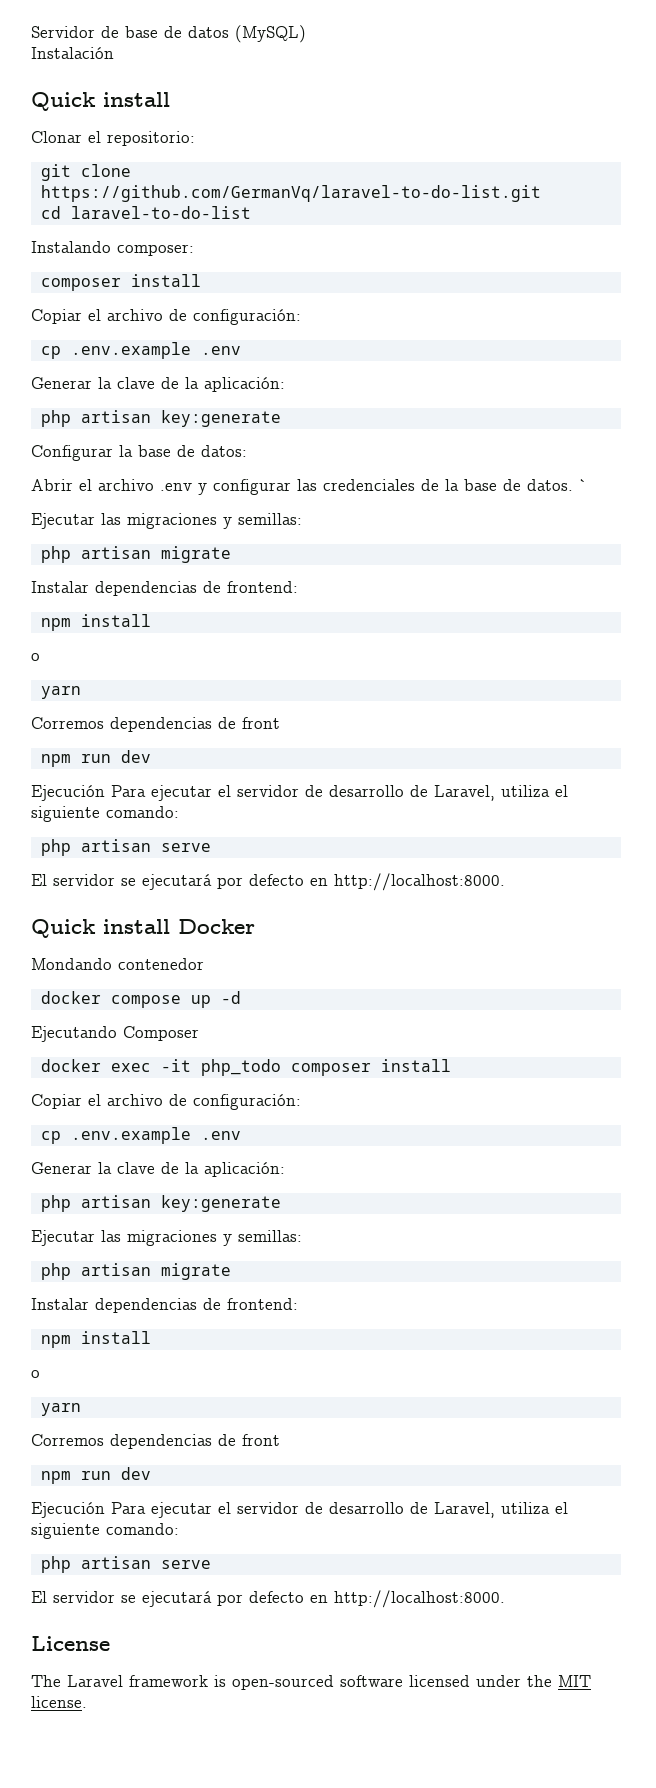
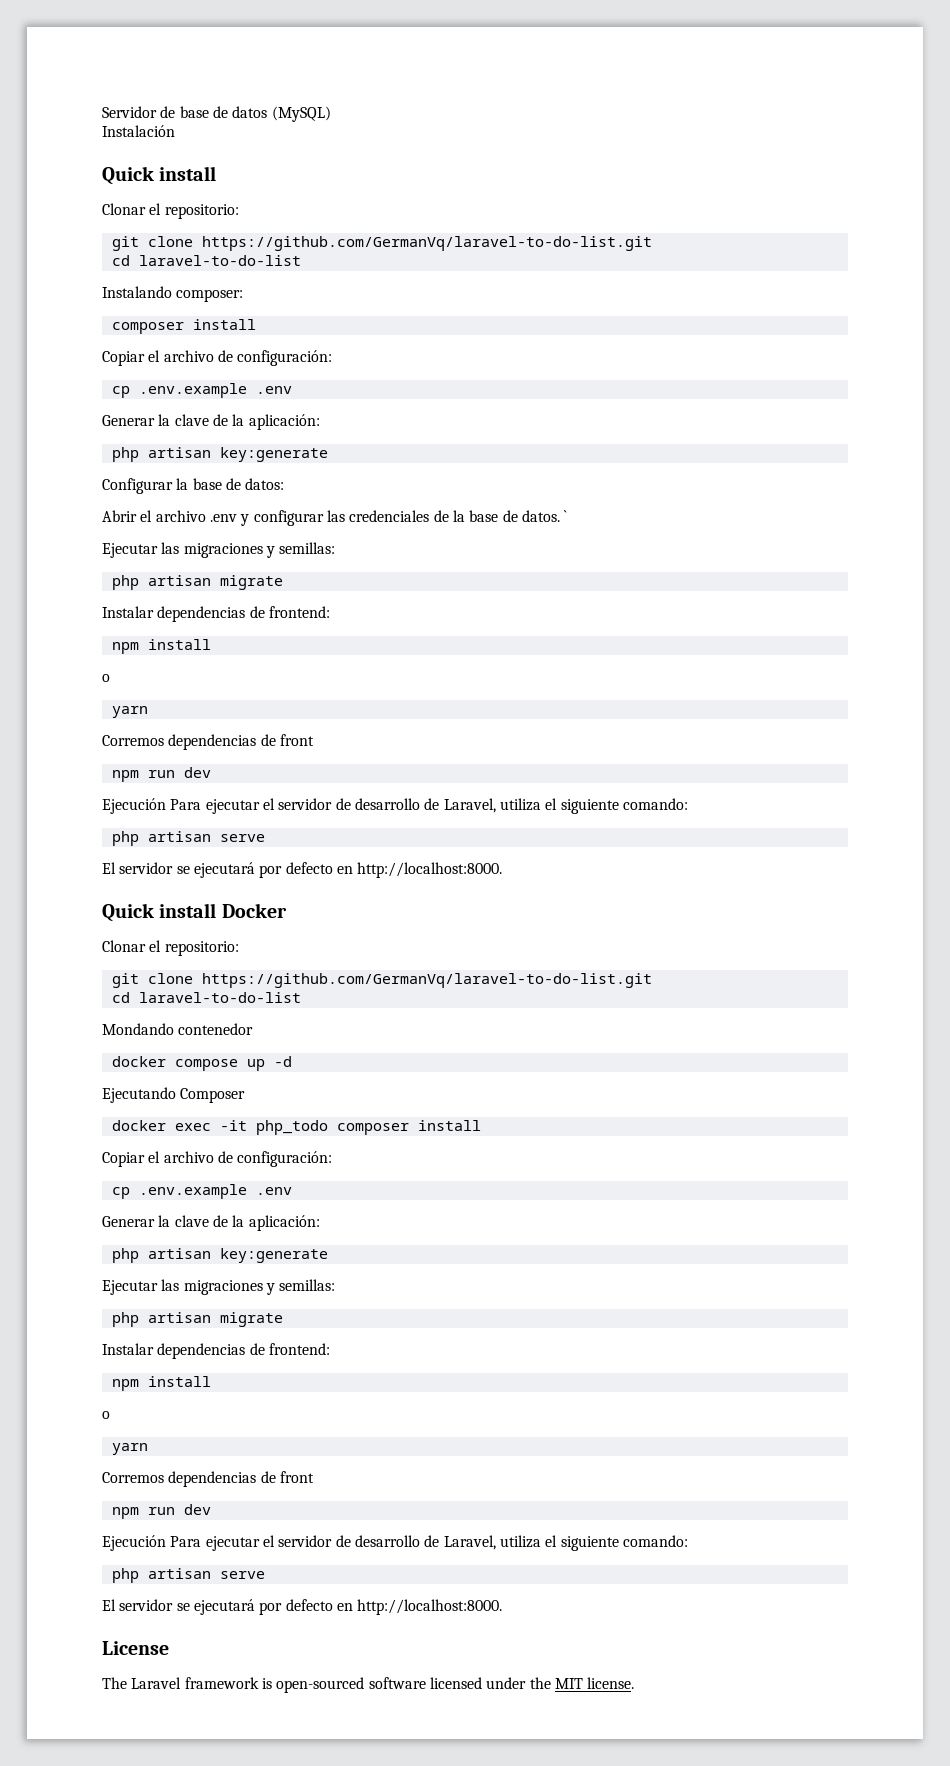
  Quick install Docker
+ Clonar el repositorio:
+ git clone https://github.com/GermanVq/laravel-to-do-list.git
+ cd laravel-to-do-list

